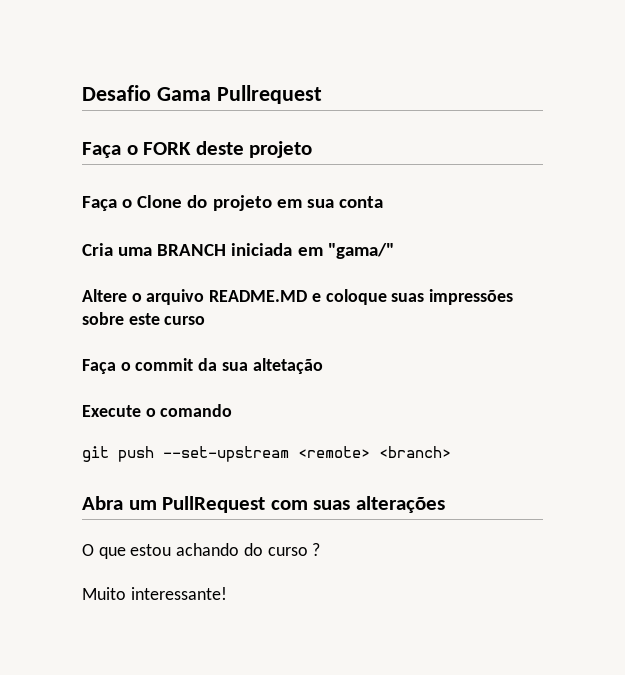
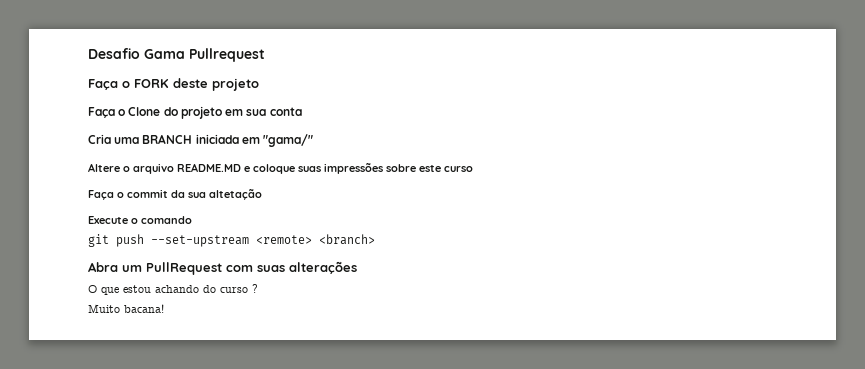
- Muito interessante!
+ Muito bacana!

